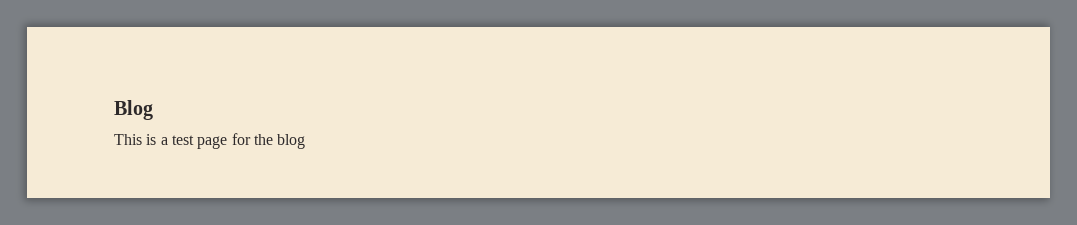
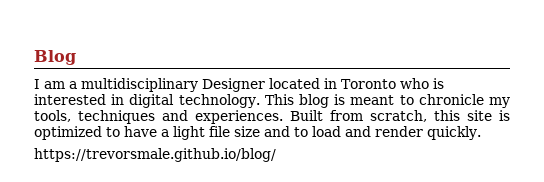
- This is a test page for the blog
+ I am a multidisciplinary Designer located in Toronto who is interested in digital technology. This blog is meant to chronicle my tools, techniques and experiences. Built from scratch, this site is optimized to have a light file size and to load and render quickly.
+ https://trevorsmale.github.io/blog/

